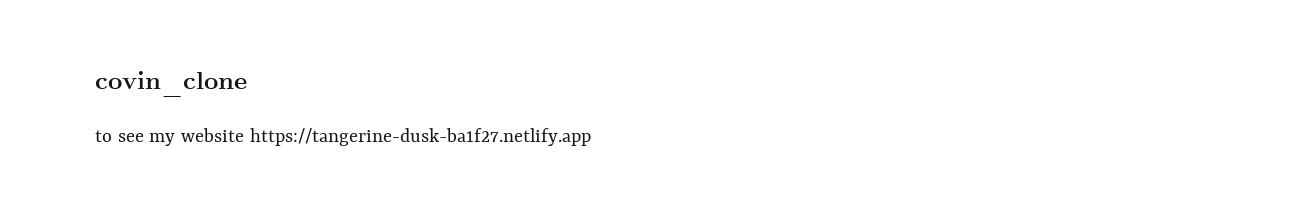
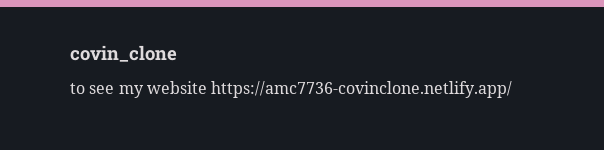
- to see my website https://tangerine-dusk-ba1f27.netlify.app
+ to see my website https://amc7736-covinclone.netlify.app/

